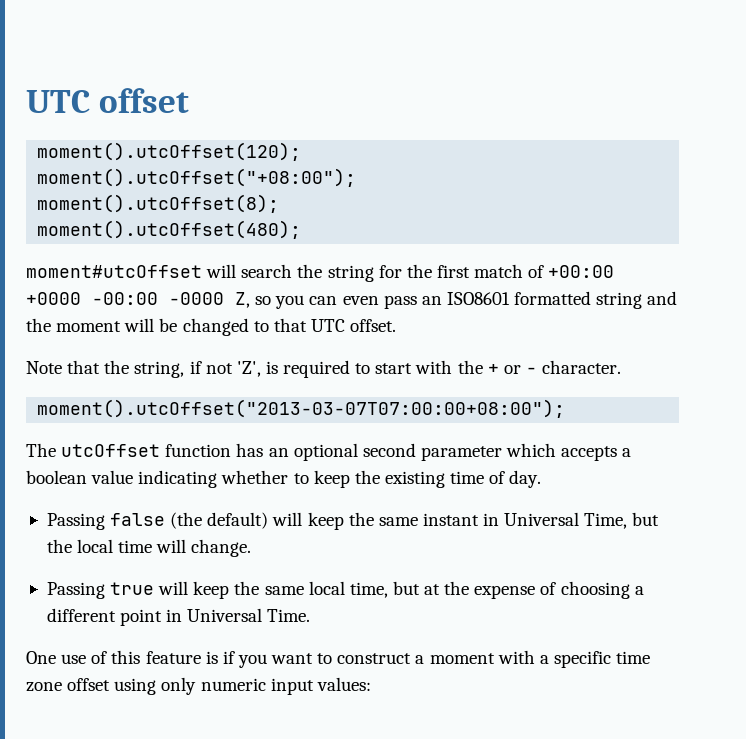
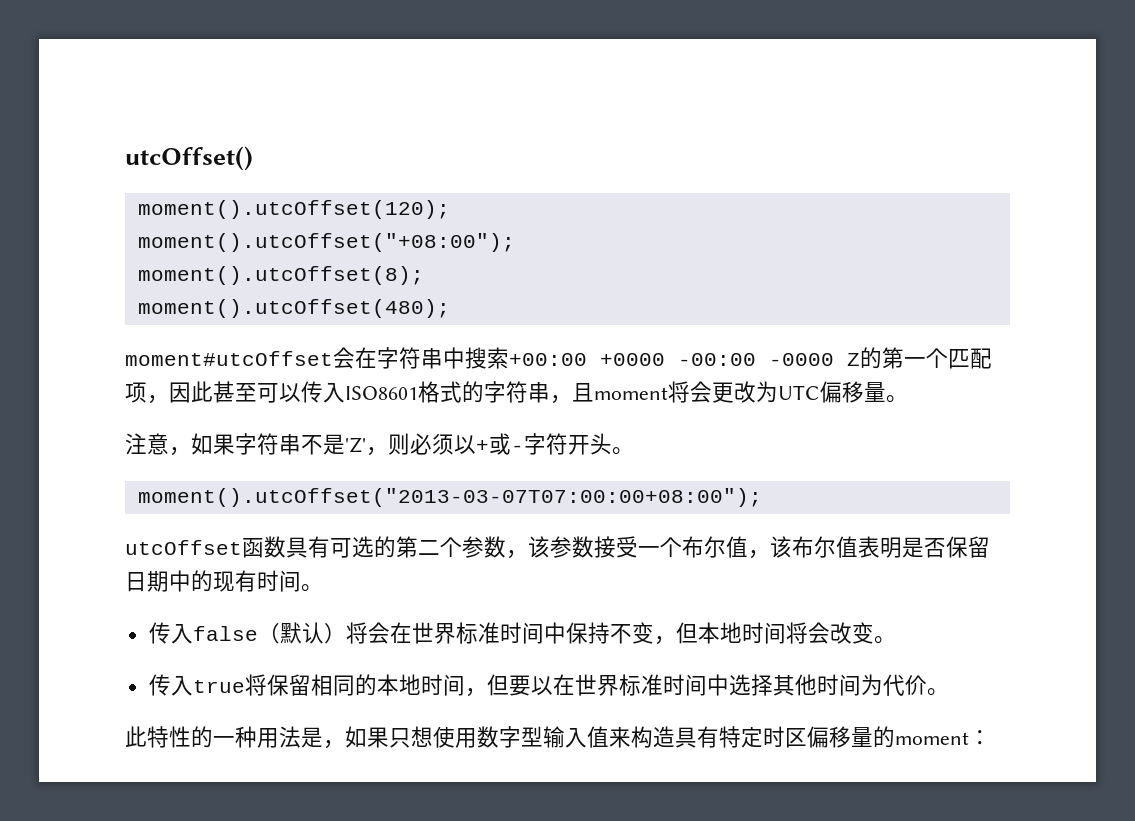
- UTC offset
+ utcOffset()
- moment#utcOffset will search the string for the first match of +00:00 +0000 -00:00 -0000 Z, so you can even pass an ISO8601 formatted string and the moment will be changed to that UTC offset.
- Note that the string, if not 'Z', is required to start with the + or - character.
+ moment#utcOffset会在字符串中搜索+00:00 +0000 -00:00 -0000 Z的第一个匹配项，因此甚至可以传入ISO8601格式的字符串，且moment将会更改为UTC偏移量。
+ 注意，如果字符串不是'Z'，则必须以+或-字符开头。
  moment().utcOffset("2013-03-07T07:00:00+08:00");
- The utcOffset function has an optional second parameter which accepts a boolean value indicating whether to keep the existing time of day.
- Passing false (the default) will keep the same instant in Universal Time, but the local time will change.
- Passing true will keep the same local time, but at the expense of choosing a different point in Universal Time.
- One use of this feature is if you want to construct a moment with a specific time zone offset using only numeric input values:
+ utcOffset函数具有可选的第二个参数，该参数接受一个布尔值，该布尔值表明是否保留日期中的现有时间。
+ 传入false（默认）将会在世界标准时间中保持不变，但本地时间将会改变。
+ 传入true将保留相同的本地时间，但要以在世界标准时间中选择其他时间为代价。
+ 此特性的一种用法是，如果只想使用数字型输入值来构造具有特定时区偏移量的moment：

